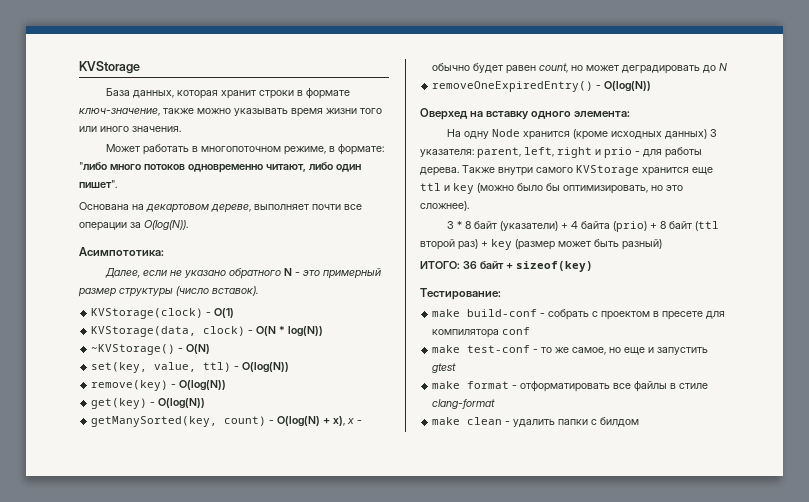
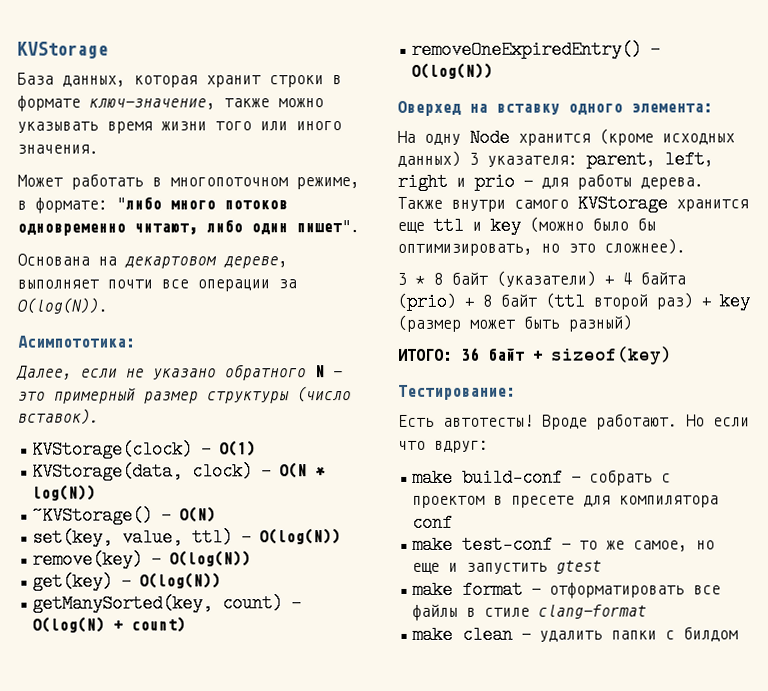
- getManySorted(key, count) - O(log(N) + x), x - обычно будет равен count, но может деградировать до N
+ getManySorted(key, count) - O(log(N) + count)
+ Есть автотесты! Вроде работают. Но если что вдруг:

